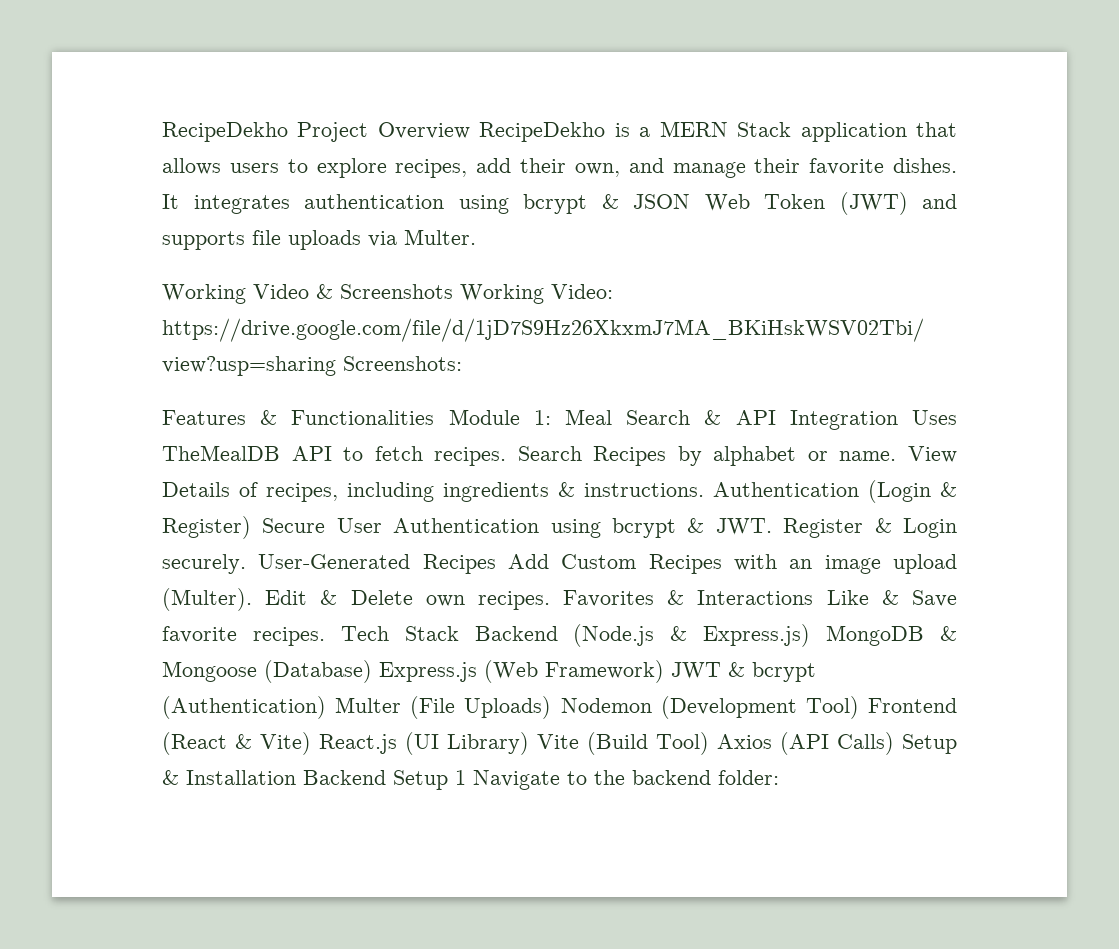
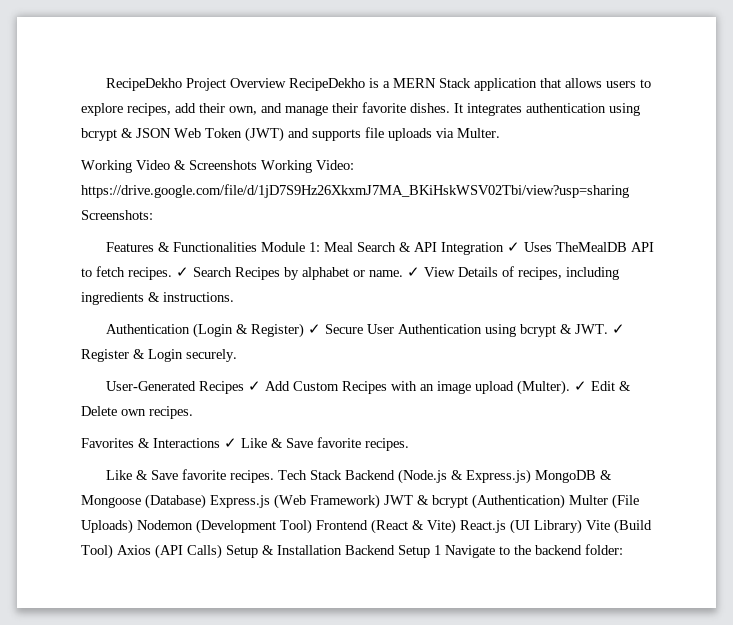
- Features & Functionalities Module 1: Meal Search & API Integration Uses TheMealDB API to fetch recipes.
+ Features & Functionalities Module 1: Meal Search & API Integration ✓ Uses TheMealDB API to fetch recipes.
- Search Recipes by alphabet or name.
+ ✓ Search Recipes by alphabet or name.
- View Details of recipes, including ingredients & instructions. Authentication (Login & Register) Secure User Authentication using bcrypt & JWT. Register & Login securely. User-Generated Recipes Add Custom Recipes with an image upload (Multer).
+ ✓ View Details of recipes, including ingredients & instructions.
+ Authentication (Login & Register) ✓ Secure User Authentication using bcrypt & JWT. ✓ Register & Login securely.
+ User-Generated Recipes ✓ Add Custom Recipes with an image upload (Multer).
- Edit & Delete own recipes. Favorites & Interactions Like & Save favorite recipes.
+ ✓ Edit & Delete own recipes.
+ Favorites & Interactions ✓ Like & Save favorite recipes.
+ Like & Save favorite recipes.

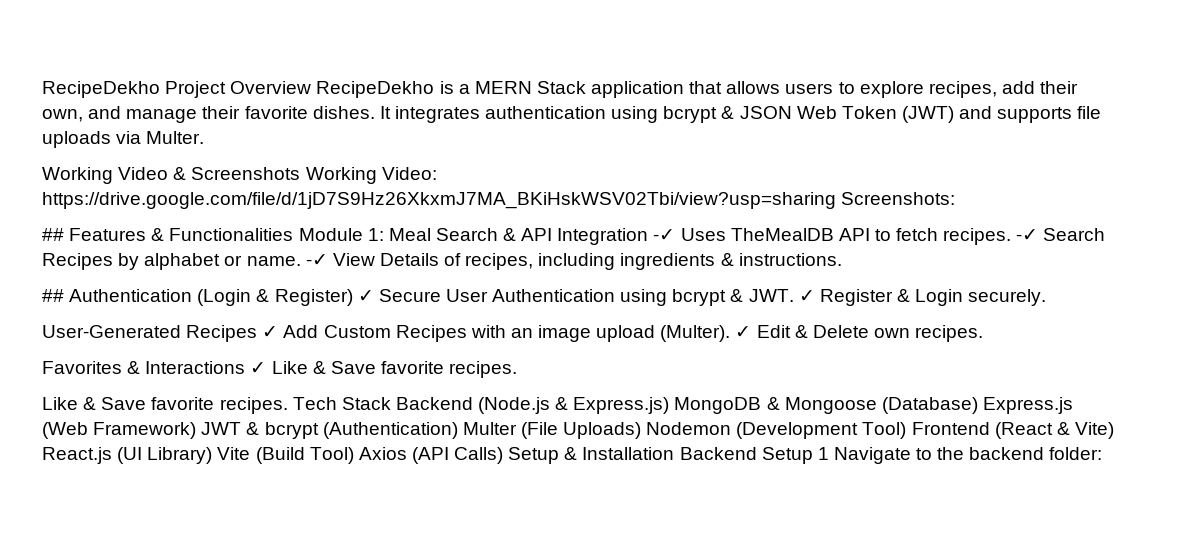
- Features & Functionalities Module 1: Meal Search & API Integration ✓ Uses TheMealDB API to fetch recipes.
+ ## Features & Functionalities Module 1: Meal Search & API Integration -✓ Uses TheMealDB API to fetch recipes.
- ✓ Search Recipes by alphabet or name.
+ -✓ Search Recipes by alphabet or name.
- ✓ View Details of recipes, including ingredients & instructions.
+ -✓ View Details of recipes, including ingredients & instructions.
- Authentication (Login & Register) ✓ Secure User Authentication using bcrypt & JWT. ✓ Register & Login securely.
+ ## Authentication (Login & Register) ✓ Secure User Authentication using bcrypt & JWT. ✓ Register & Login securely.

